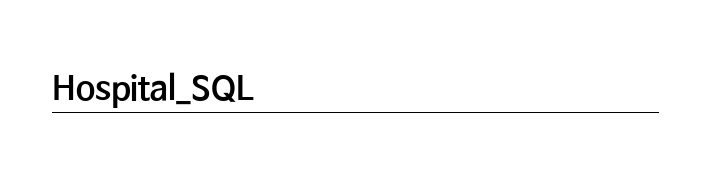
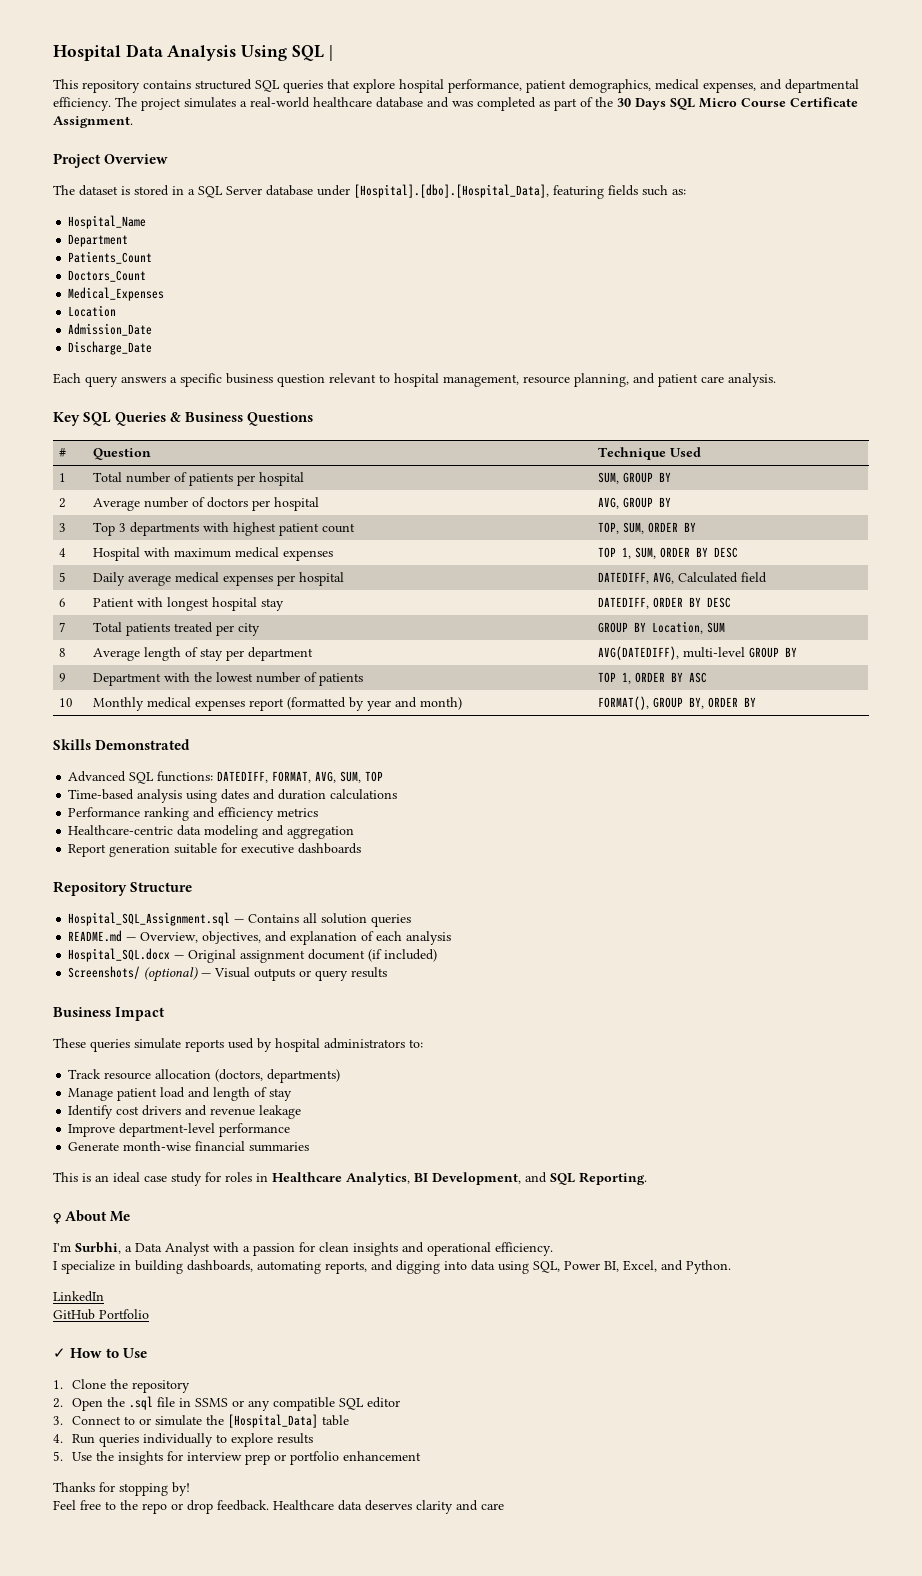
- Hospital_SQL
+ Hospital Data Analysis Using SQL |
+ This repository contains structured SQL queries that explore hospital performance, patient demographics, medical expenses, and departmental efficiency. The project simulates a real-world healthcare database and was completed as part of the 30 Days SQL Micro Course Certificate Assignment.
+ Project Overview
+ The dataset is stored in a SQL Server database under [Hospital].[dbo].[Hospital_Data], featuring fields such as:
+ Hospital_Name
+ Department
+ Patients_Count
+ Doctors_Count
+ Medical_Expenses
+ Location
+ Admission_Date
+ Discharge_Date
+ Each query answers a specific business question relevant to hospital management, resource planning, and patient care analysis.
+ Key SQL Queries & Business Questions
+ # | Question | Technique Used
+ 1 | Total number of patients per hospital | SUM, GROUP BY
+ 2 | Average number of doctors per hospital | AVG, GROUP BY
+ 3 | Top 3 departments with highest patient count | TOP, SUM, ORDER BY
+ 4 | Hospital with maximum medical expenses | TOP 1, SUM, ORDER BY DESC
+ 5 | Daily average medical expenses per hospital | DATEDIFF, AVG, Calculated field
+ 6 | Patient with longest hospital stay | DATEDIFF, ORDER BY DESC
+ 7 | Total patients treated per city | GROUP BY Location, SUM
+ 8 | Average length of stay per department | AVG(DATEDIFF), multi-level GROUP BY
+ 9 | Department with the lowest number of patients | TOP 1, ORDER BY ASC
+ 10 | Monthly medical expenses report (formatted by year and month) | FORMAT(), GROUP BY, ORDER BY
+ Skills Demonstrated
+ Advanced SQL functions: DATEDIFF, FORMAT, AVG, SUM, TOP
+ Time-based analysis using dates and duration calculations
+ Performance ranking and efficiency metrics
+ Healthcare-centric data modeling and aggregation
+ Report generation suitable for executive dashboards
+ Repository Structure
+ Hospital_SQL_Assignment.sql — Contains all solution queries
+ README.md — Overview, objectives, and explanation of each analysis
+ Hospital_SQL.docx — Original assignment document (if included)
+ Screenshots/ (optional) — Visual outputs or query results
+ Business Impact
+ These queries simulate reports used by hospital administrators to:
+ Track resource allocation (doctors, departments)
+ Manage patient load and length of stay
+ Identify cost drivers and revenue leakage
+ Improve department-level performance
+ Generate month-wise financial summaries
+ This is an ideal case study for roles in Healthcare Analytics, BI Development, and SQL Reporting.
+ ♀ About Me
+ I'm Surbhi, a Data Analyst with a passion for clean insights and operational efficiency.
+ I specialize in building dashboards, automating reports, and digging into data using SQL, Power BI, Excel, and Python.
+ LinkedIn
+ GitHub Portfolio
+ ✓ How to Use
+ 1. Clone the repository
+ 2. Open the .sql file in SSMS or any compatible SQL editor
+ 3. Connect to or simulate the [Hospital_Data] table
+ 4. Run queries individually to explore results
+ 5. Use the insights for interview prep or portfolio enhancement
+ Thanks for stopping by!
+ Feel free to the repo or drop feedback. Healthcare data deserves clarity and care

